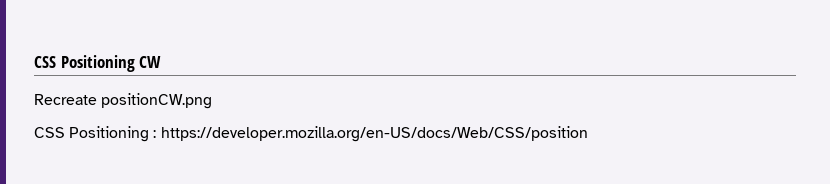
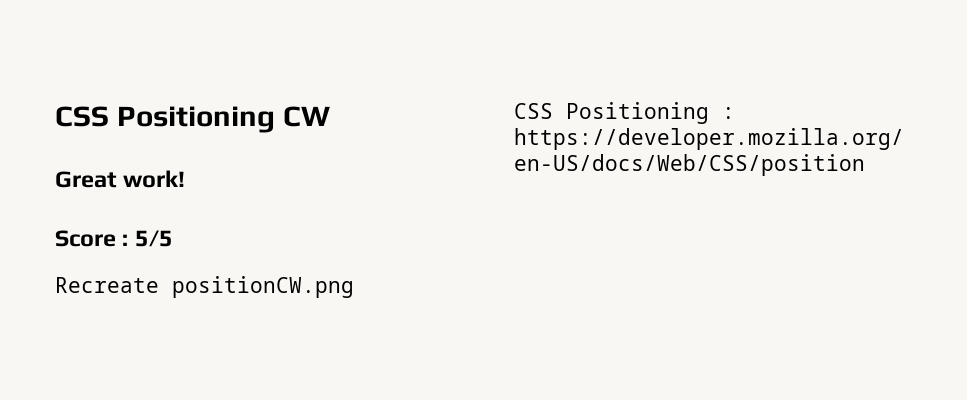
+ Great work!
+ Score : 5/5

